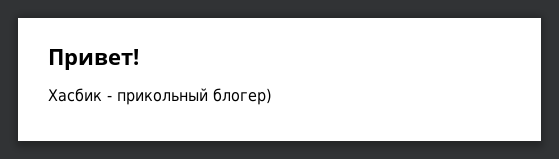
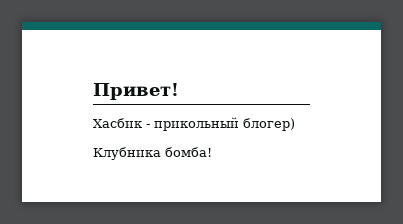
+ Клубника бомба!

